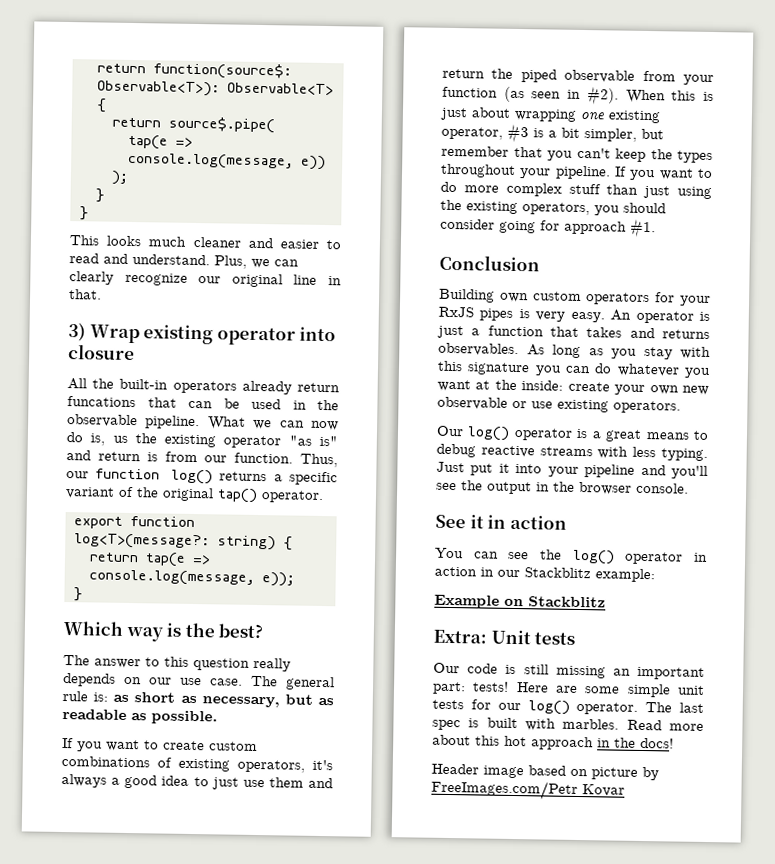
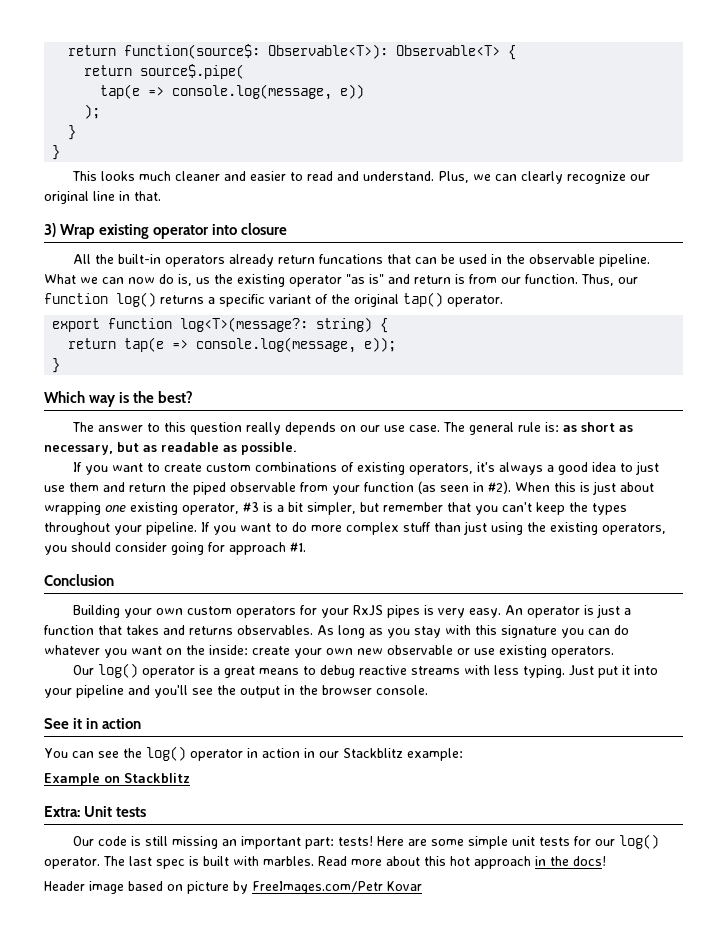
- Building own custom operators for your RxJS pipes is very easy.
+ Building your own custom operators for your RxJS pipes is very easy.
- As long as you stay with this signature you can do whatever you want at the inside: create your own new observable or use existing operators.
+ As long as you stay with this signature you can do whatever you want on the inside: create your own new observable or use existing operators.

